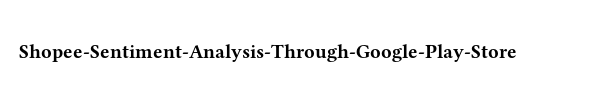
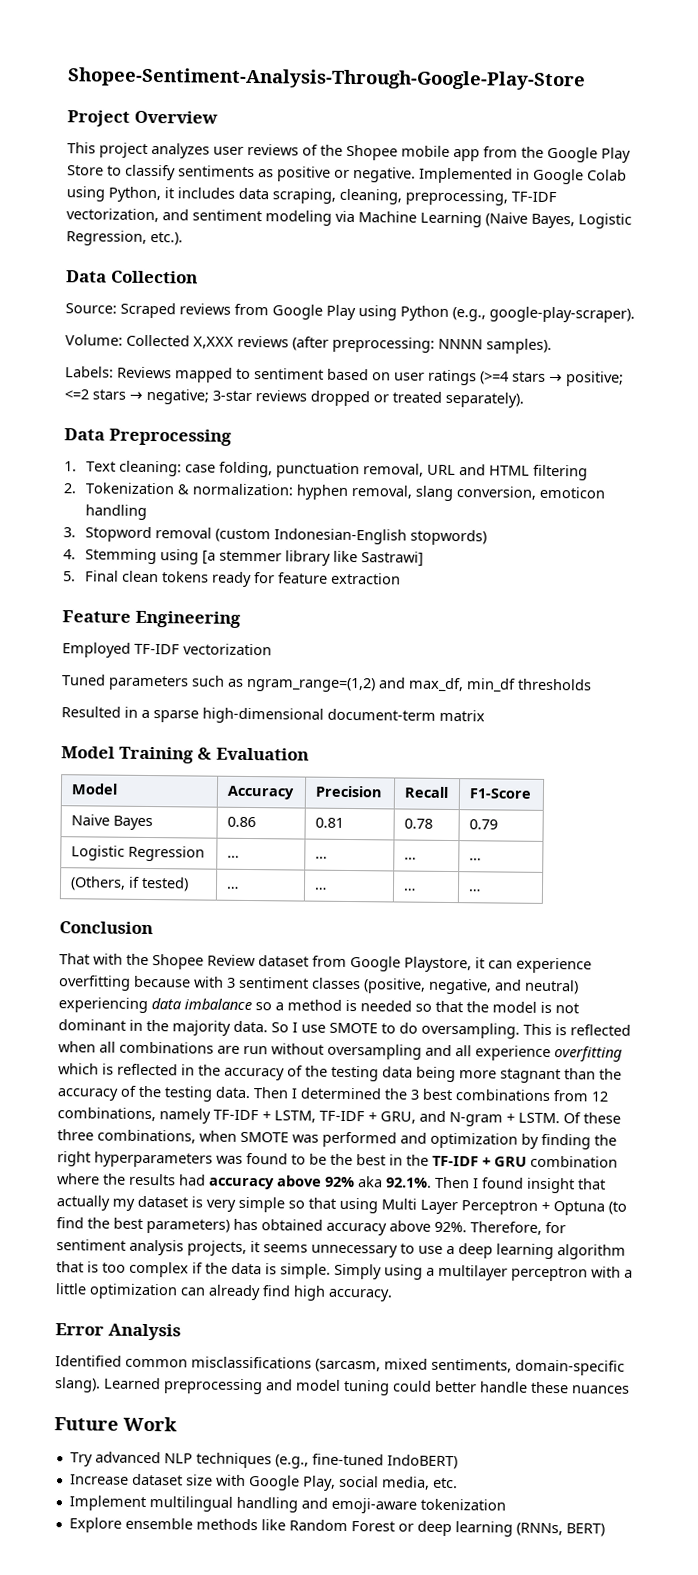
+ Project Overview
+ This project analyzes user reviews of the Shopee mobile app from the Google Play Store to classify sentiments as positive or negative. Implemented in Google Colab using Python, it includes data scraping, cleaning, preprocessing, TF‑IDF vectorization, and sentiment modeling via Machine Learning (Naive Bayes, Logistic Regression, etc.).
+ Data Collection
+ Source: Scraped reviews from Google Play using Python (e.g., google-play-scraper).
+ Volume: Collected X,XXX reviews (after preprocessing: NNNN samples).
+ Labels: Reviews mapped to sentiment based on user ratings (>=4 stars → positive; <=2 stars → negative; 3-star reviews dropped or treated separately).
+ Data Preprocessing
+ 1. Text cleaning: case folding, punctuation removal, URL and HTML filtering
+ 2. Tokenization & normalization: hyphen removal, slang conversion, emoticon handling
+ 3. Stopword removal (custom Indonesian-English stopwords)
+ 4. Stemming using [a stemmer library like Sastrawi]
+ 5. Final clean tokens ready for feature extraction
+ Feature Engineering
+ Employed TF‑IDF vectorization
+ Tuned parameters such as ngram_range=(1,2) and max_df, min_df thresholds
+ Resulted in a sparse high-dimensional document-term matrix
+ Model Training & Evaluation
+ Model | Accuracy | Precision | Recall | F1-Score
+ Naive Bayes | 0.86 | 0.81 | 0.78 | 0.79
+ Logistic Regression | … | … | … | …
+ (Others, if tested) | … | … | … | …
+ Conclusion
+ That with the Shopee Review dataset from Google Playstore, it can experience overfitting because with 3 sentiment classes (positive, negative, and neutral) experiencing data imbalance so a method is needed so that the model is not dominant in the majority data. So I use SMOTE to do oversampling. This is reflected when all combinations are run without oversampling and all experience overfitting which is reflected in the accuracy of the testing data being more stagnant than the accuracy of the testing data. Then I determined the 3 best combinations from 12 combinations, namely TF-IDF + LSTM, TF-IDF + GRU, and N-gram + LSTM. Of these three combinations, when SMOTE was performed and optimization by finding the right hyperparameters was found to be the best in the TF-IDF + GRU combination where the results had accuracy above 92% aka 92.1%. Then I found insight that actually my dataset is very simple so that using Multi Layer Perceptron + Optuna (to find the best parameters) has obtained accuracy above 92%. Therefore, for sentiment analysis projects, it seems unnecessary to use a deep learning algorithm that is too complex if the data is simple. Simply using a multilayer perceptron with a little optimization can already find high accuracy.
+ Error Analysis
+ Identified common misclassifications (sarcasm, mixed sentiments, domain-specific slang). Learned preprocessing and model tuning could better handle these nuances
+ Future Work
+ Try advanced NLP techniques (e.g., fine-tuned IndoBERT)
+ Increase dataset size with Google Play, social media, etc.
+ Implement multilingual handling and emoji-aware tokenization
+ Explore ensemble methods like Random Forest or deep learning (RNNs, BERT)

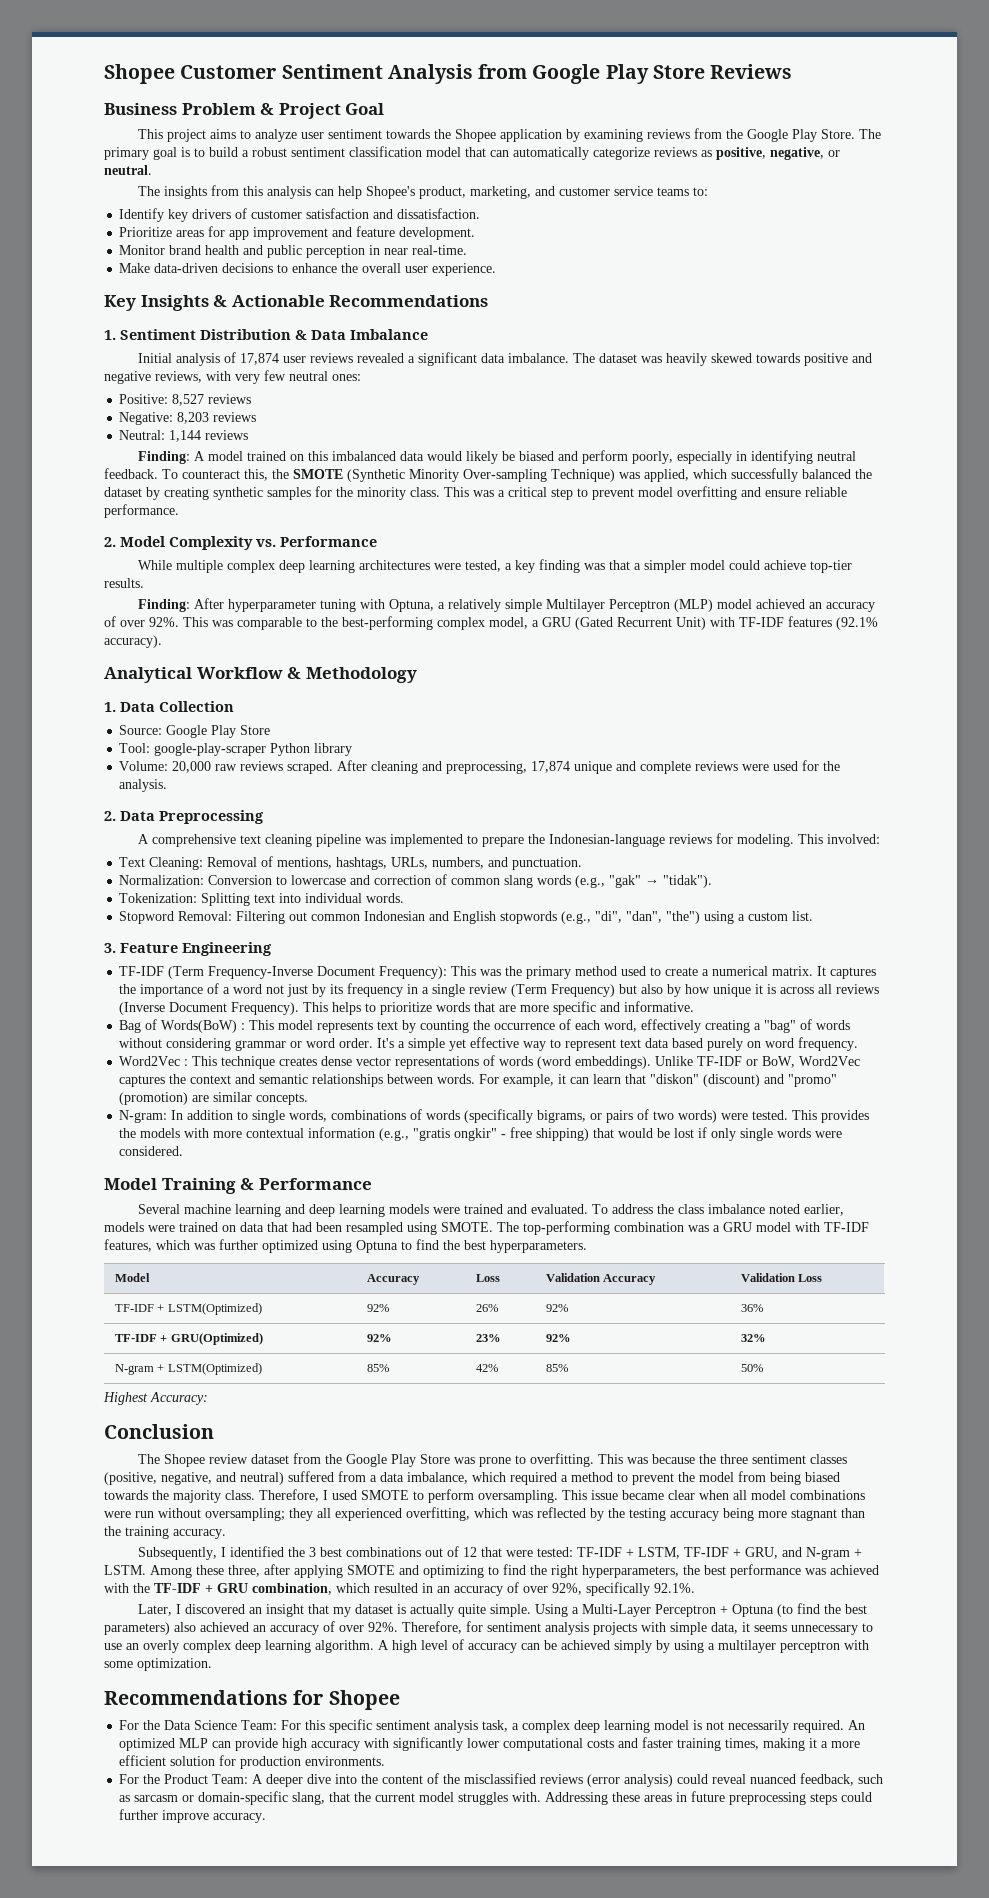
- Shopee-Sentiment-Analysis-Through-Google-Play-Store
- Project Overview
- This project analyzes user reviews of the Shopee mobile app from the Google Play Store to classify sentiments as positive or negative. Implemented in Google Colab using Python, it includes data scraping, cleaning, preprocessing, TF‑IDF vectorization, and sentiment modeling via Machine Learning (Naive Bayes, Logistic Regression, etc.).
- Data Collection
- Source: Scraped reviews from Google Play using Python (e.g., google-play-scraper).
- Volume: Collected X,XXX reviews (after preprocessing: NNNN samples).
- Labels: Reviews mapped to sentiment based on user ratings (>=4 stars → positive; <=2 stars → negative; 3-star reviews dropped or treated separately).
- Data Preprocessing
- 1. Text cleaning: case folding, punctuation removal, URL and HTML filtering
- 2. Tokenization & normalization: hyphen removal, slang conversion, emoticon handling
- 3. Stopword removal (custom Indonesian-English stopwords)
- 4. Stemming using [a stemmer library like Sastrawi]
- 5. Final clean tokens ready for feature extraction
- Feature Engineering
- Employed TF‑IDF vectorization
- Tuned parameters such as ngram_range=(1,2) and max_df, min_df thresholds
- Resulted in a sparse high-dimensional document-term matrix
- Model Training & Evaluation
- Model | Accuracy | Precision | Recall | F1-Score
- Naive Bayes | 0.86 | 0.81 | 0.78 | 0.79
- Logistic Regression | … | … | … | …
- (Others, if tested) | … | … | … | …
+ Shopee Customer Sentiment Analysis from Google Play Store Reviews
+ Business Problem & Project Goal
+ This project aims to analyze user sentiment towards the Shopee application by examining reviews from the Google Play Store. The primary goal is to build a robust sentiment classification model that can automatically categorize reviews as positive, negative, or neutral.
+ The insights from this analysis can help Shopee's product, marketing, and customer service teams to:
+ Identify key drivers of customer satisfaction and dissatisfaction.
+ Prioritize areas for app improvement and feature development.
+ Monitor brand health and public perception in near real-time.
+ Make data-driven decisions to enhance the overall user experience.
+ Key Insights & Actionable Recommendations
+ 1. Sentiment Distribution & Data Imbalance
+ Initial analysis of 17,874 user reviews revealed a significant data imbalance. The dataset was heavily skewed towards positive and negative reviews, with very few neutral ones:
+ Positive: 8,527 reviews
+ Negative: 8,203 reviews
+ Neutral: 1,144 reviews
+ Finding: A model trained on this imbalanced data would likely be biased and perform poorly, especially in identifying neutral feedback. To counteract this, the SMOTE (Synthetic Minority Over-sampling Technique) was applied, which successfully balanced the dataset by creating synthetic samples for the minority class. This was a critical step to prevent model overfitting and ensure reliable performance.
+ 2. Model Complexity vs. Performance
+ While multiple complex deep learning architectures were tested, a key finding was that a simpler model could achieve top-tier results.
+ Finding: After hyperparameter tuning with Optuna, a relatively simple Multilayer Perceptron (MLP) model achieved an accuracy of over 92%. This was comparable to the best-performing complex model, a GRU (Gated Recurrent Unit) with TF-IDF features (92.1% accuracy).
+ Analytical Workflow & Methodology
+ 1. Data Collection
+ Source: Google Play Store
+ Tool: google-play-scraper Python library
+ Volume: 20,000 raw reviews scraped. After cleaning and preprocessing, 17,874 unique and complete reviews were used for the analysis.
+ 2. Data Preprocessing
+ A comprehensive text cleaning pipeline was implemented to prepare the Indonesian-language reviews for modeling. This involved:
+ Text Cleaning: Removal of mentions, hashtags, URLs, numbers, and punctuation.
+ Normalization: Conversion to lowercase and correction of common slang words (e.g., "gak" → "tidak").
+ Tokenization: Splitting text into individual words.
+ Stopword Removal: Filtering out common Indonesian and English stopwords (e.g., "di", "dan", "the") using a custom list.
+ 3. Feature Engineering
+ TF-IDF (Term Frequency-Inverse Document Frequency): This was the primary method used to create a numerical matrix. It captures the importance of a word not just by its frequency in a single review (Term Frequency) but also by how unique it is across all reviews (Inverse Document Frequency). This helps to prioritize words that are more specific and informative.
+ Bag of Words(BoW) : This model represents text by counting the occurrence of each word, effectively creating a "bag" of words without considering grammar or word order. It's a simple yet effective way to represent text data based purely on word frequency.
+ Word2Vec : This technique creates dense vector representations of words (word embeddings). Unlike TF-IDF or BoW, Word2Vec captures the context and semantic relationships between words. For example, it can learn that "diskon" (discount) and "promo" (promotion) are similar concepts.
+ N-gram: In addition to single words, combinations of words (specifically bigrams, or pairs of two words) were tested. This provides the models with more contextual information (e.g., "gratis ongkir" - free shipping) that would be lost if only single words were considered.
+ Model Training & Performance
+ Several machine learning and deep learning models were trained and evaluated. To address the class imbalance noted earlier, models were trained on data that had been resampled using SMOTE. The top-performing combination was a GRU model with TF-IDF features, which was further optimized using Optuna to find the best hyperparameters.
+ Model | Accuracy | Loss | Validation Accuracy | Validation Loss
+ TF-IDF + LSTM(Optimized) | 92% | 26% | 92% | 36%
+ TF-IDF + GRU(Optimized) | 92% | 23% | 92% | 32%
+ N-gram + LSTM(Optimized) | 85% | 42% | 85% | 50%
+ Highest Accuracy:
  Conclusion
- That with the Shopee Review dataset from Google Playstore, it can experience overfitting because with 3 sentiment classes (positive, negative, and neutral) experiencing data imbalance so a method is needed so that the model is not dominant in the majority data. So I use SMOTE to do oversampling.
+ The Shopee review dataset from the Google Play Store was prone to overfitting. This was because the three sentiment classes (positive, negative, and neutral) suffered from a data imbalance, which required a method to prevent the model from being biased towards the majority class. Therefore, I used SMOTE to perform oversampling.
- This is reflected when all combinations are run without oversampling and all experience overfitting which is reflected in the accuracy of the testing data being more stagnant than the accuracy of the testing data. Then I determined the 3 best combinations from 12 combinations, namely TF-IDF + LSTM, TF-IDF + GRU, and N-gram + LSTM.
+ This issue became clear when all model combinations were run without oversampling; they all experienced overfitting, which was reflected by the testing accuracy being more stagnant than the training accuracy.
+ Subsequently, I identified the 3 best combinations out of 12 that were tested: TF-IDF + LSTM, TF-IDF + GRU, and N-gram + LSTM.
- Of these three combinations, when SMOTE was performed and optimization by finding the right hyperparameters was found to be the best in the TF-IDF + GRU combination where the results had accuracy above 92% aka 92.1%. Then I found insight that actually my dataset is very simple so that using Multi Layer Perceptron + Optuna (to find the best parameters) has obtained accuracy above 92%.
+ Among these three, after applying SMOTE and optimizing to find the right hyperparameters, the best performance was achieved with the TF-IDF + GRU combination, which resulted in an accuracy of over 92%, specifically 92.1%.
+ Later, I discovered an insight that my dataset is actually quite simple. Using a Multi-Layer Perceptron + Optuna (to find the best parameters) also achieved an accuracy of over 92%.
- Therefore, for sentiment analysis projects, it seems unnecessary to use a deep learning algorithm that is too complex if the data is simple. Simply using a multilayer perceptron with a little optimization can already find high accuracy.
- Error Analysis
- Identified common misclassifications (sarcasm, mixed sentiments, domain-specific slang). Learned preprocessing and model tuning could better handle these nuances
- Future Work
- Try advanced NLP techniques (e.g., fine-tuned IndoBERT)
- Increase dataset size with Google Play, social media, etc.
- Implement multilingual handling and emoji-aware tokenization
- Explore ensemble methods like Random Forest or deep learning (RNNs, BERT)
+ Therefore, for sentiment analysis projects with simple data, it seems unnecessary to use an overly complex deep learning algorithm. A high level of accuracy can be achieved simply by using a multilayer perceptron with some optimization.
+ Recommendations for Shopee
+ For the Data Science Team: For this specific sentiment analysis task, a complex deep learning model is not necessarily required. An optimized MLP can provide high accuracy with significantly lower computational costs and faster training times, making it a more efficient solution for production environments.
+ For the Product Team: A deeper dive into the content of the misclassified reviews (error analysis) could reveal nuanced feedback, such as sarcasm or domain-specific slang, that the current model struggles with. Addressing these areas in future preprocessing steps could further improve accuracy.

